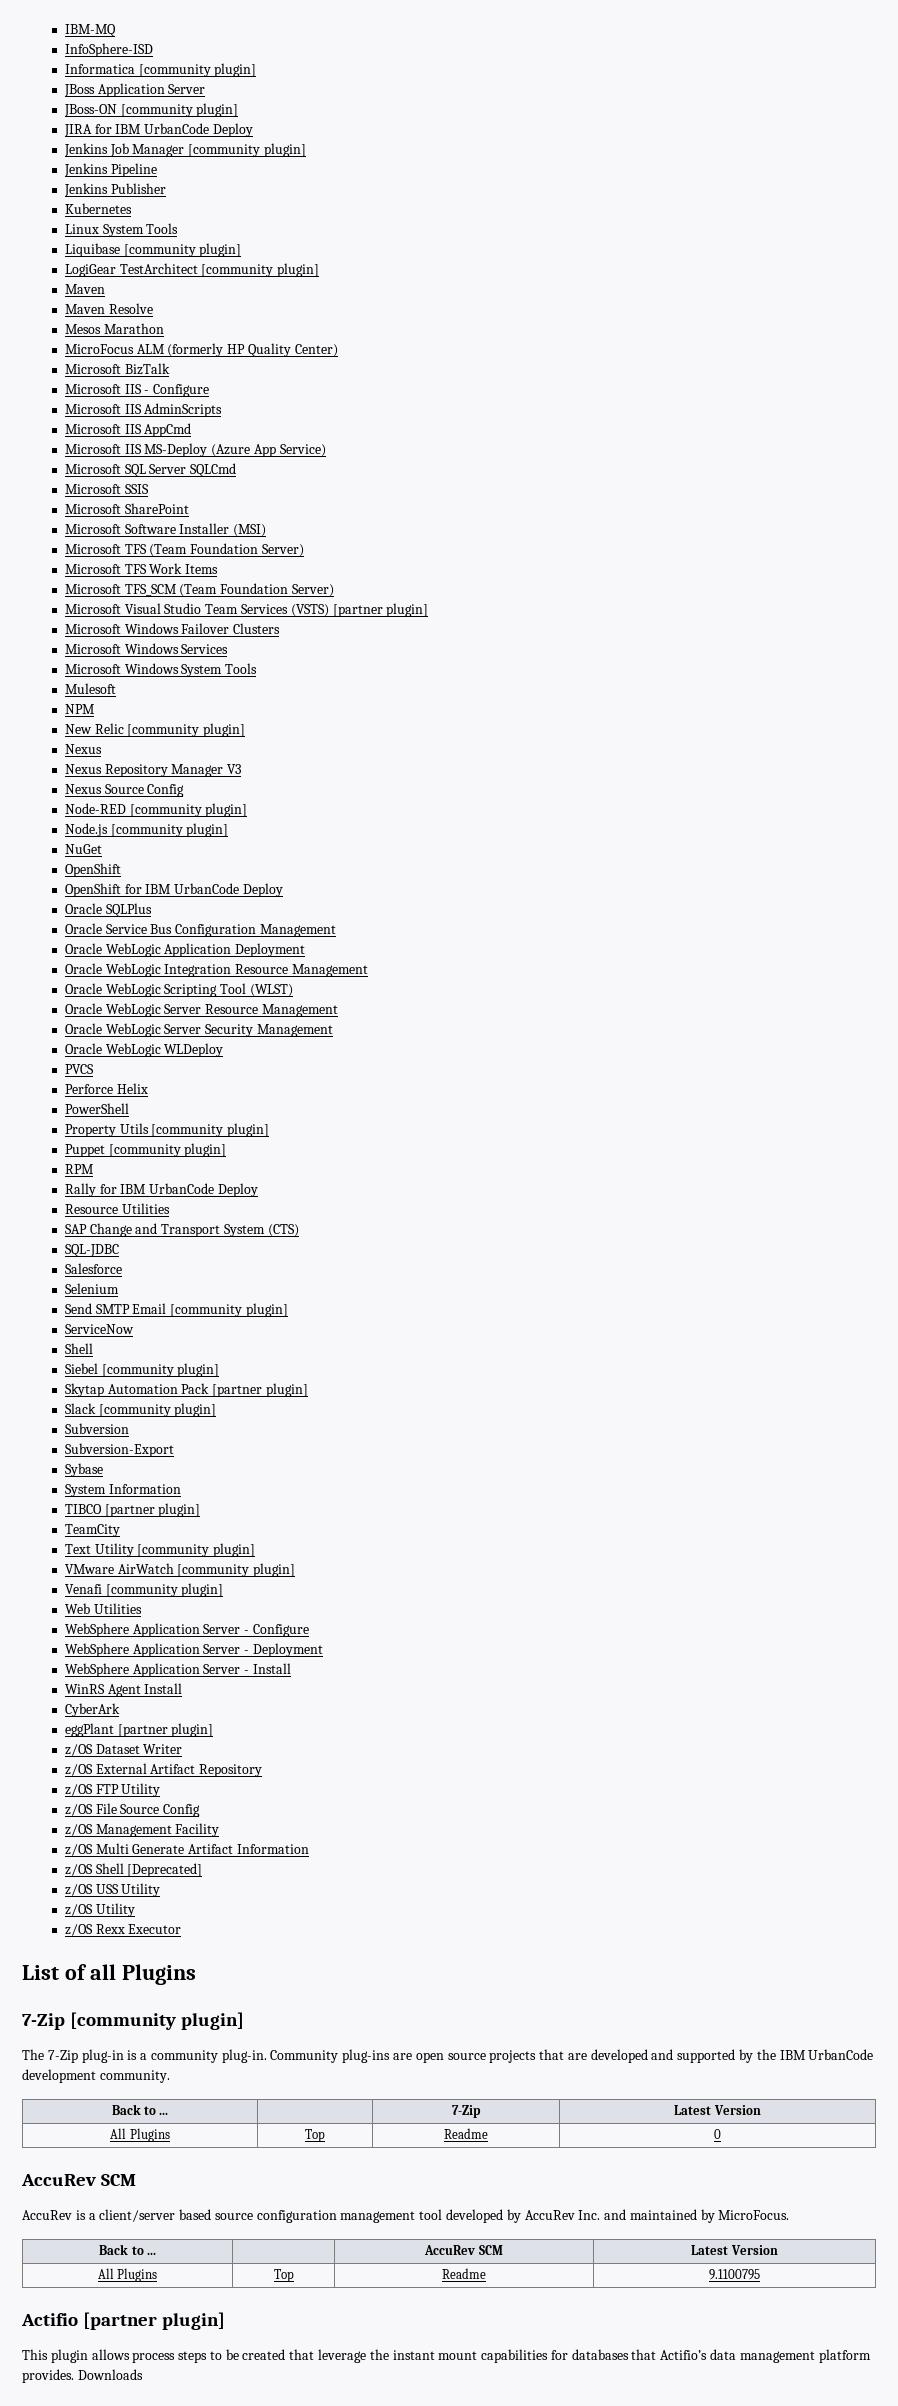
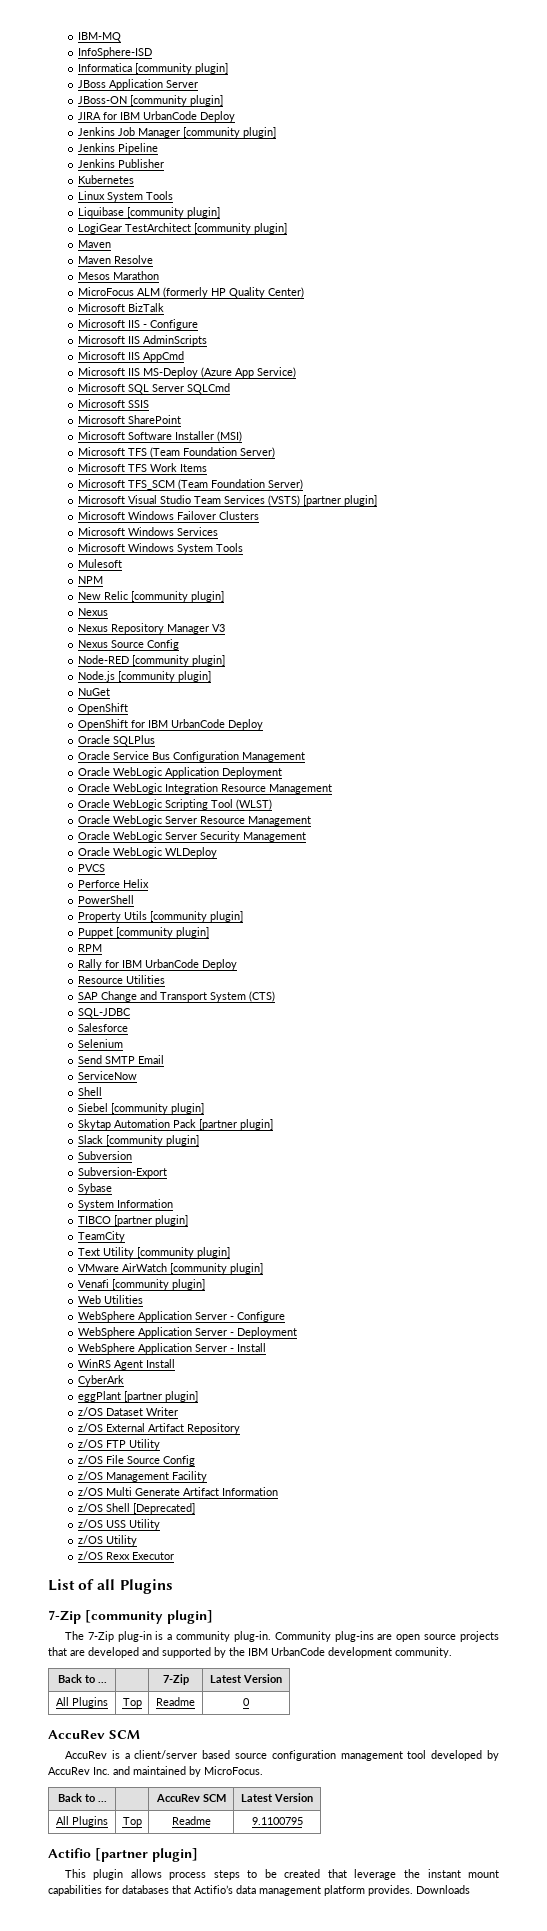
- Send SMTP Email [community plugin]
+ Send SMTP Email

